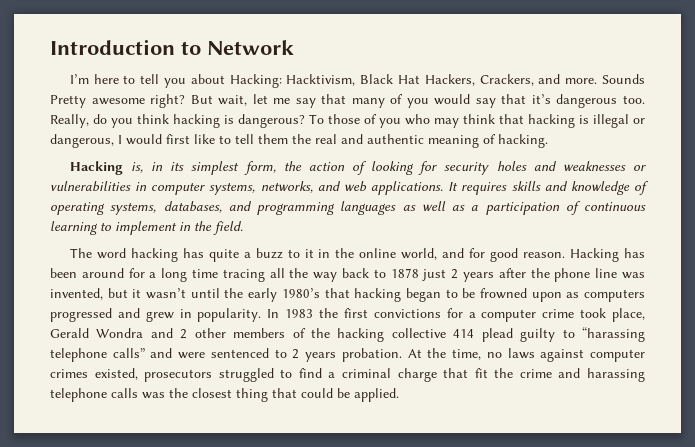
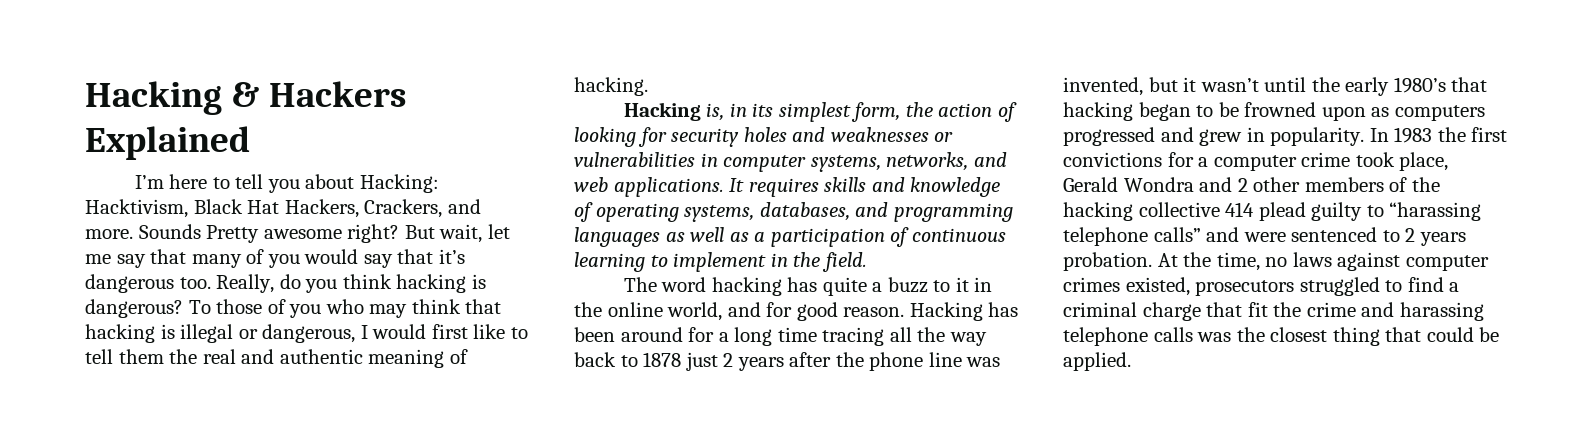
- Introduction to Network
+ Hacking & Hackers Explained

